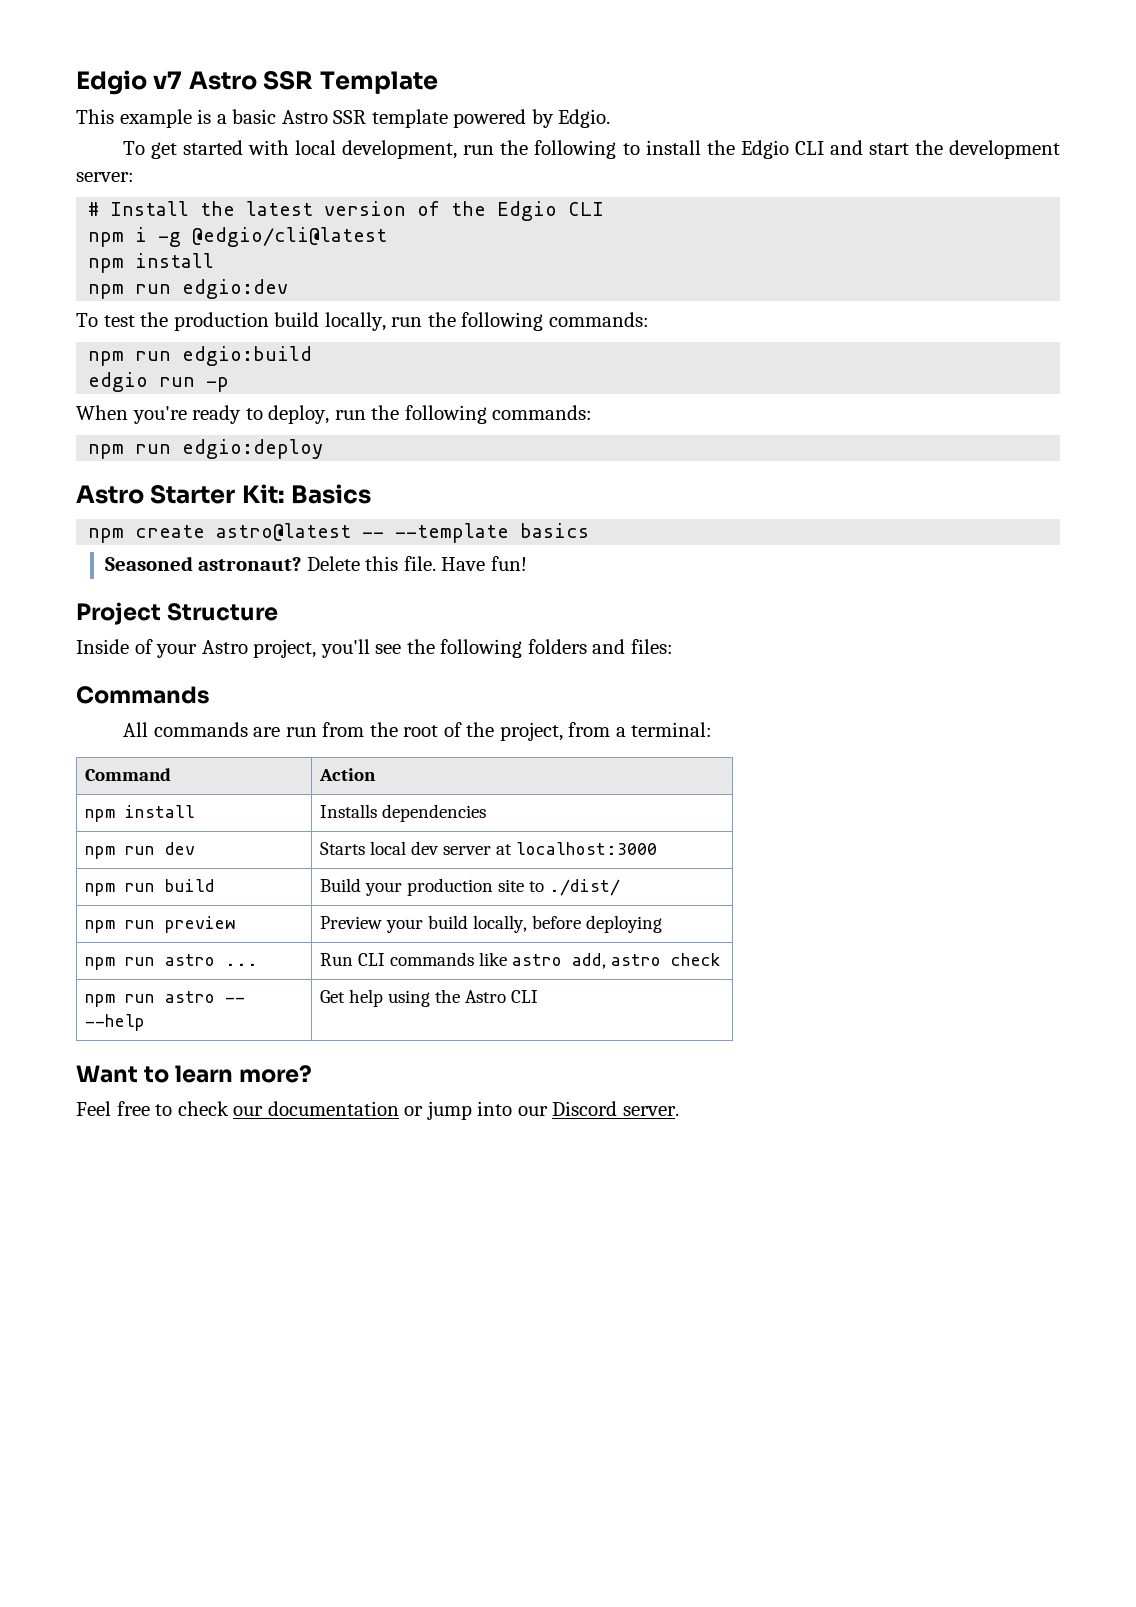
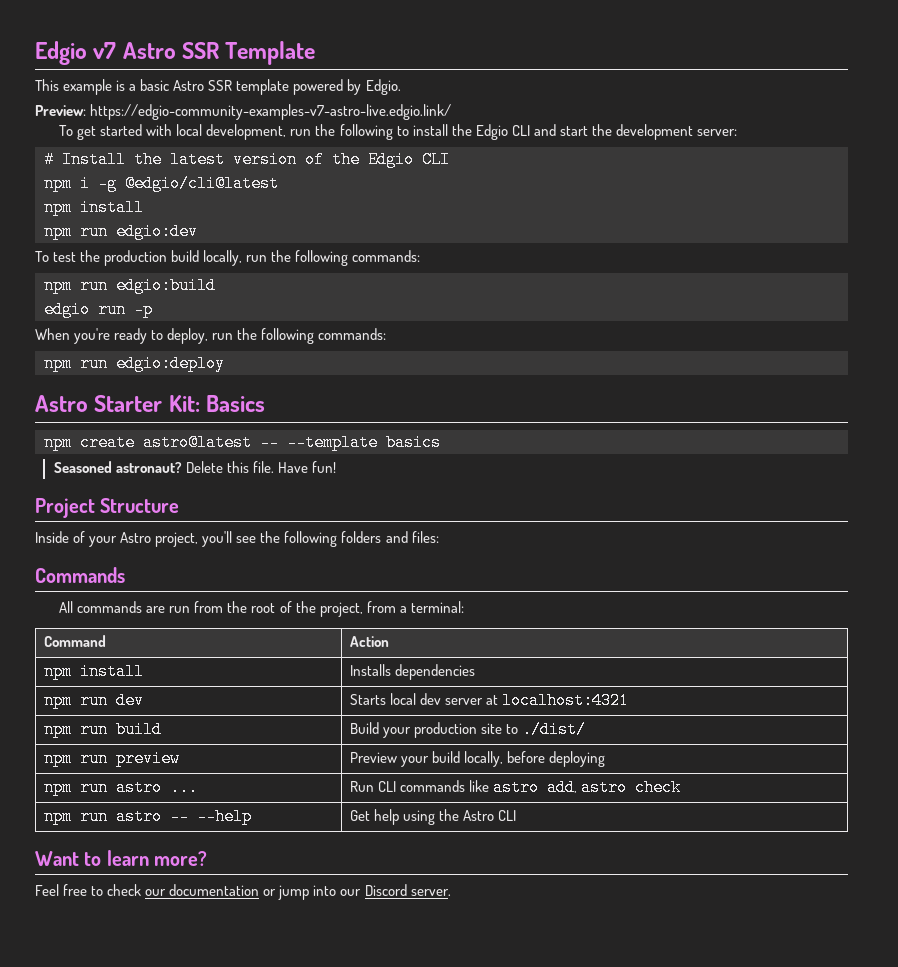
+ Preview: https://edgio-community-examples-v7-astro-live.edgio.link/
- npm run dev | Starts local dev server at localhost:3000
+ npm run dev | Starts local dev server at localhost:4321

